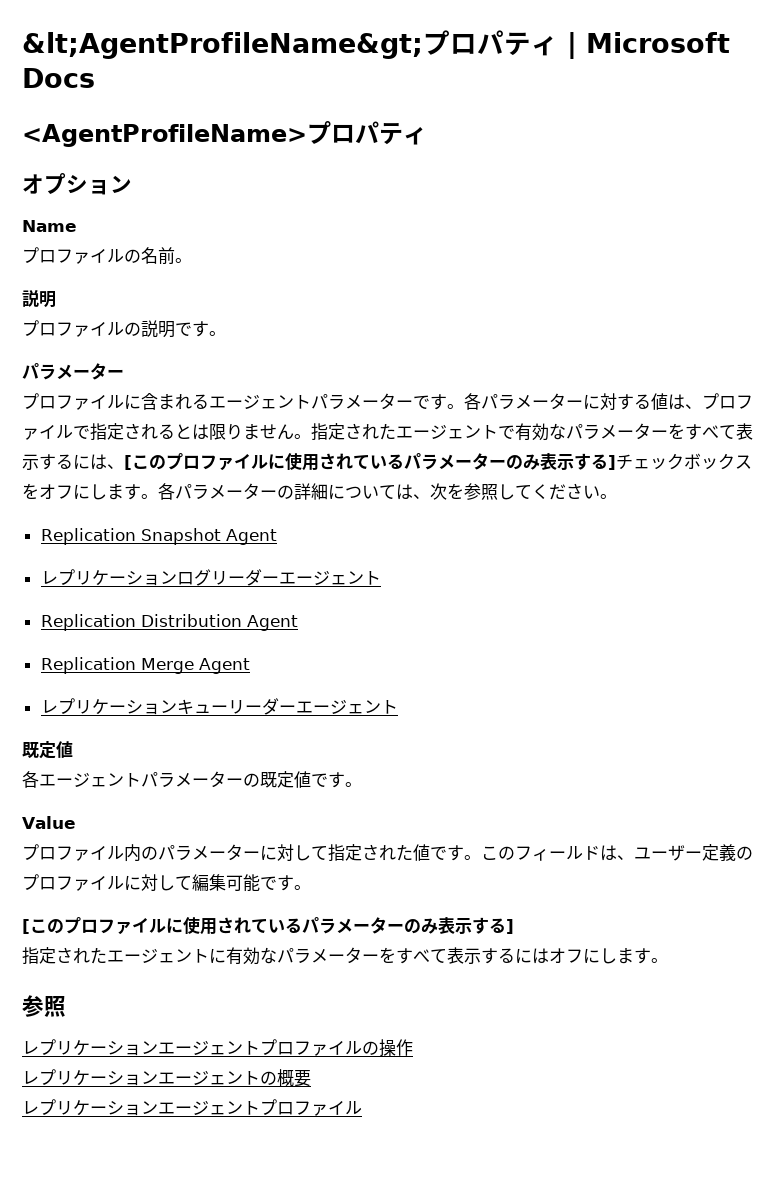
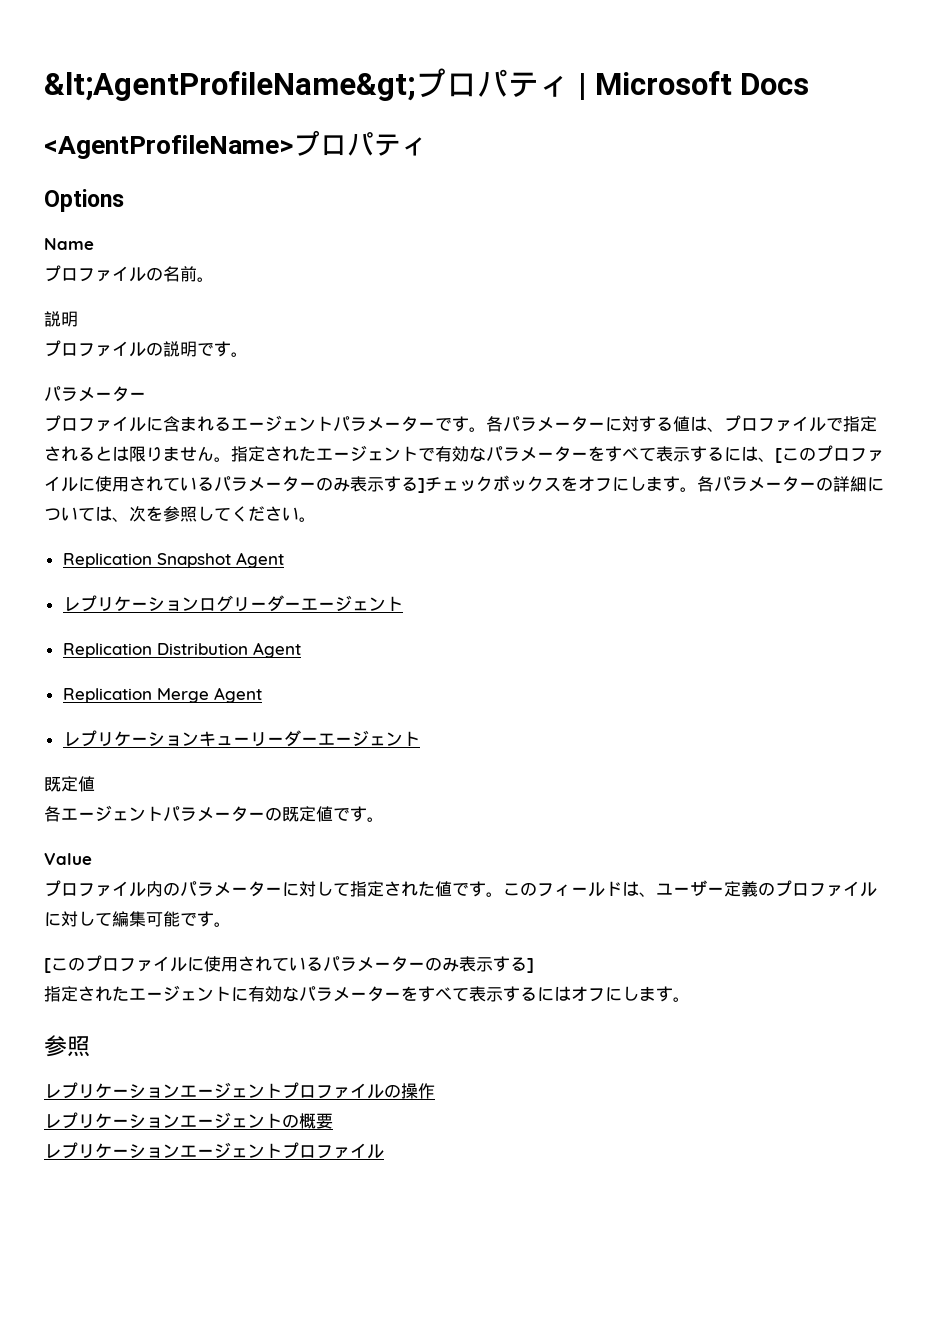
- オプション
+ Options

